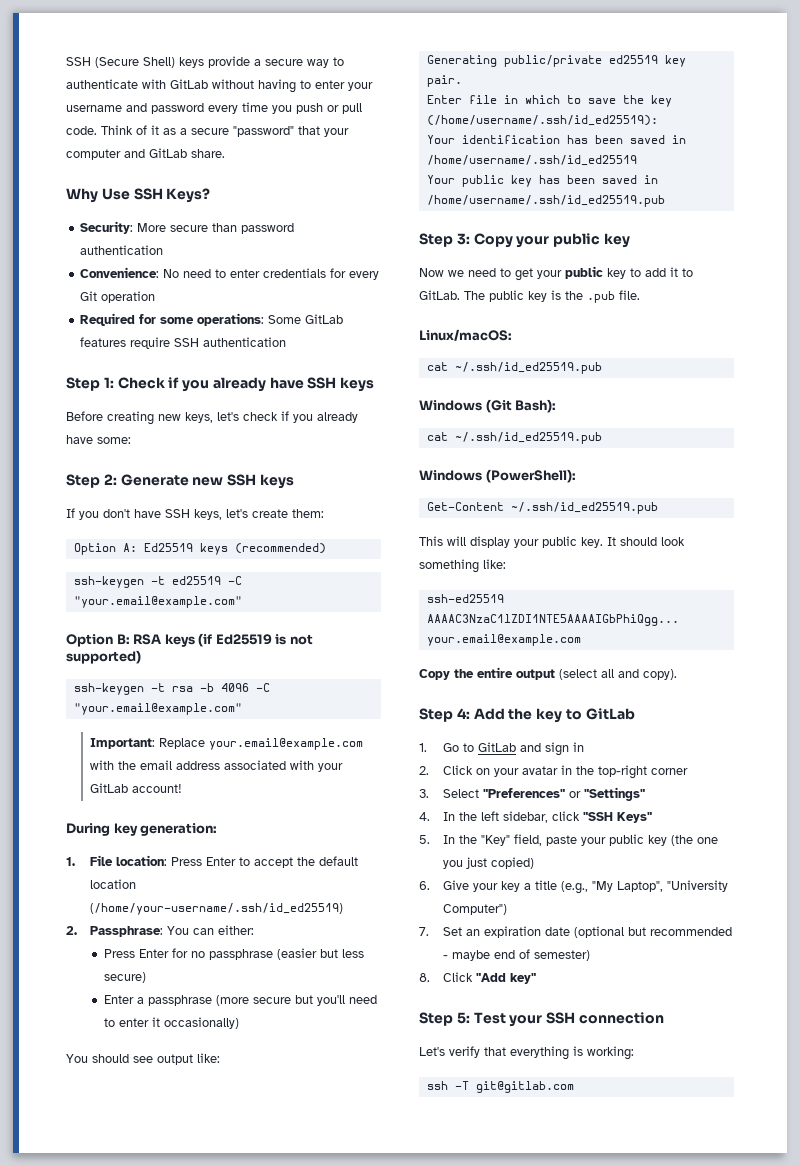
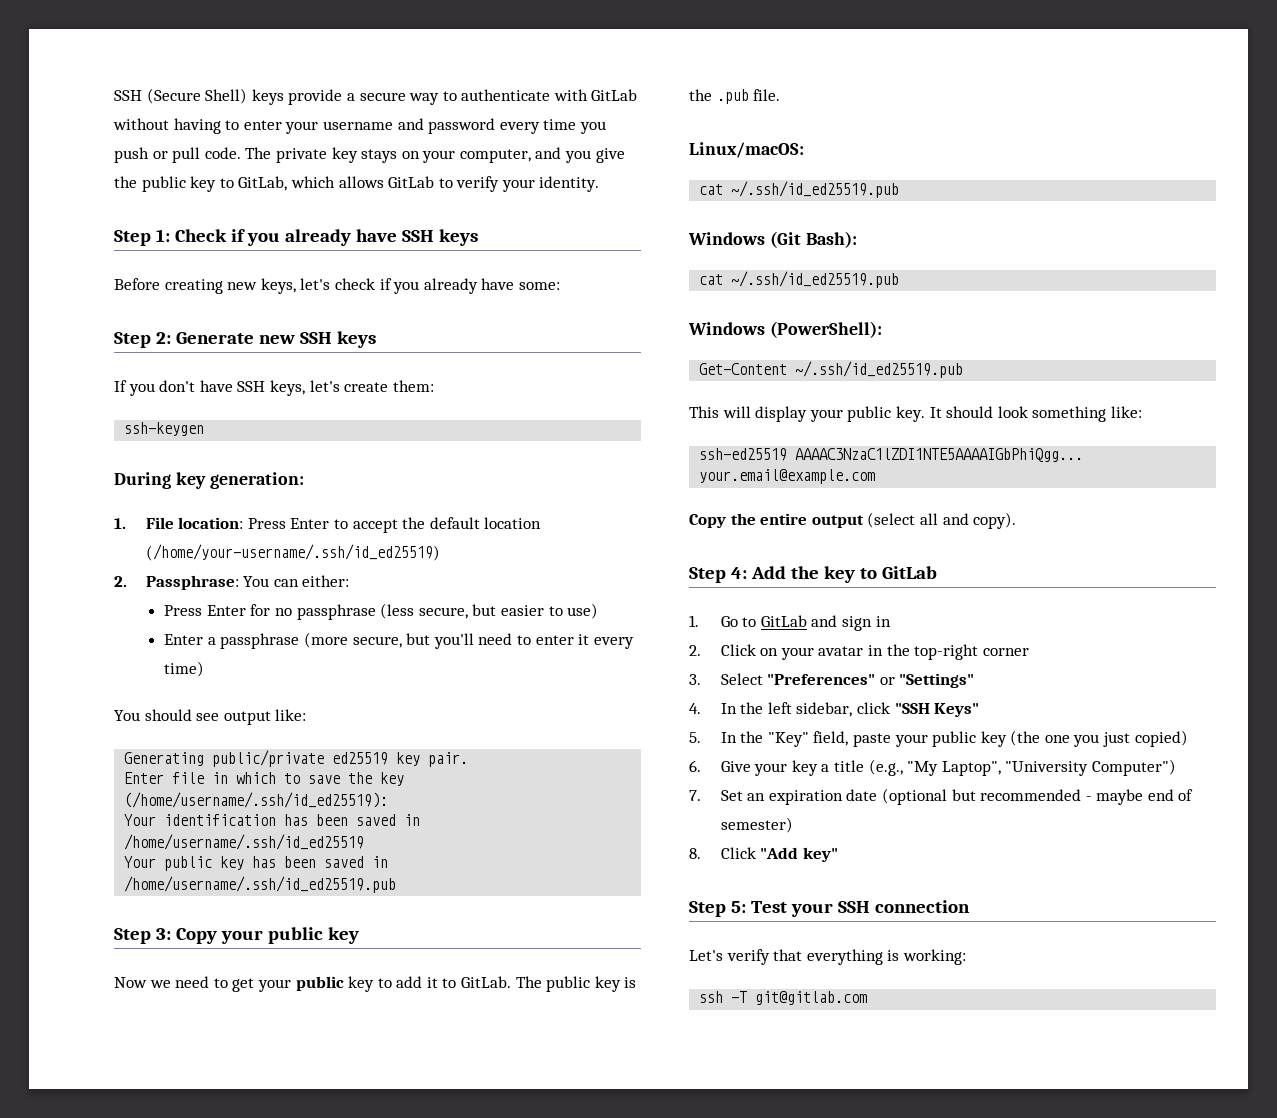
- Think of it as a secure "password" that your computer and GitLab share.
- Why Use SSH Keys?
- Security: More secure than password authentication
- Convenience: No need to enter credentials for every Git operation
- Required for some operations: Some GitLab features require SSH authentication
+ The private key stays on your computer, and you give the public key to GitLab, which allows GitLab to verify your identity.
- Option A: Ed25519 keys (recommended)
- ssh-keygen -t ed25519 -C "your.email@example.com"
- Option B: RSA keys (if Ed25519 is not supported)
- ssh-keygen -t rsa -b 4096 -C "your.email@example.com"
- Important: Replace your.email@example.com with the email address associated with your GitLab account!
+ ssh-keygen
- Press Enter for no passphrase (easier but less secure)
+ Press Enter for no passphrase (less secure, but easier to use)
- Enter a passphrase (more secure but you'll need to enter it occasionally)
+ Enter a passphrase (more secure, but you'll need to enter it every time)

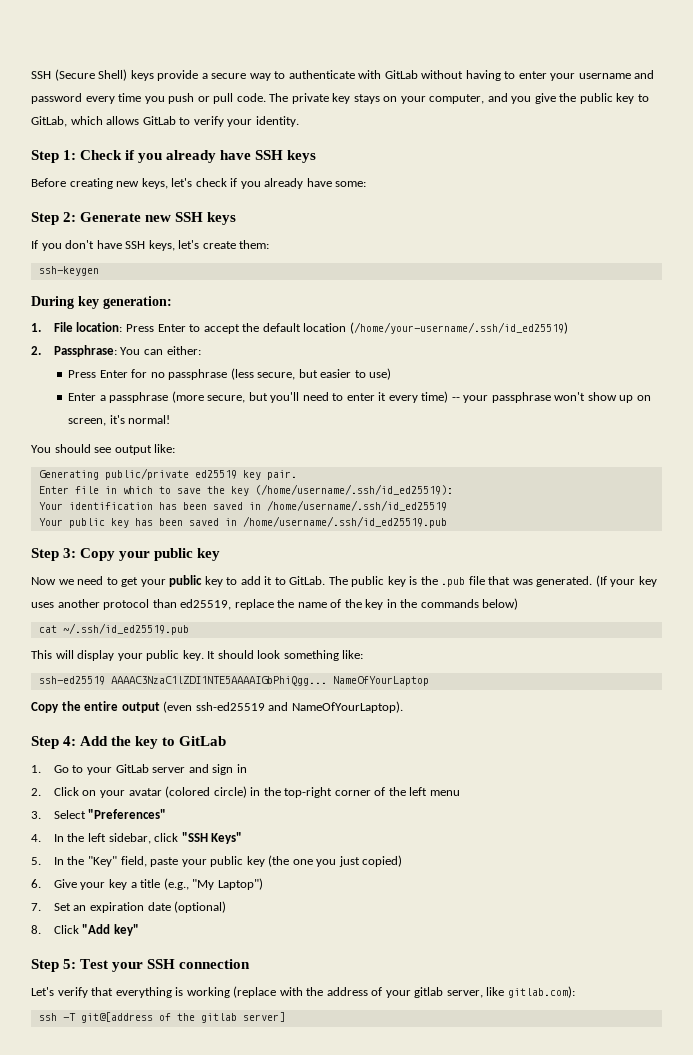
- Enter a passphrase (more secure, but you'll need to enter it every time)
+ Enter a passphrase (more secure, but you'll need to enter it every time) -- your passphrase won't show up on screen, it's normal!
- The public key is the .pub file.
- Linux/macOS:
+ The public key is the .pub file that was generated. (If your key uses another protocol than ed25519, replace the name of the key in the commands below)
  cat ~/.ssh/id_ed25519.pub
- Windows (Git Bash):
- cat ~/.ssh/id_ed25519.pub
- Windows (PowerShell):
- Get-Content ~/.ssh/id_ed25519.pub
- ssh-ed25519 AAAAC3NzaC1lZDI1NTE5AAAAIGbPhiQgg... your.email@example.com
+ ssh-ed25519 AAAAC3NzaC1lZDI1NTE5AAAAIGbPhiQgg... NameOfYourLaptop
- Copy the entire output (select all and copy).
+ Copy the entire output (even ssh-ed25519 and NameOfYourLaptop).
- 1. Go to GitLab and sign in
+ 1. Go to your GitLab server and sign in
- 2. Click on your avatar in the top-right corner
+ 2. Click on your avatar (colored circle) in the top-right corner of the left menu
- 3. Select "Preferences" or "Settings"
+ 3. Select "Preferences"
- 6. Give your key a title (e.g., "My Laptop", "University Computer")
+ 6. Give your key a title (e.g., "My Laptop")
- 7. Set an expiration date (optional but recommended - maybe end of semester)
+ 7. Set an expiration date (optional)
- Let's verify that everything is working:
- ssh -T git@gitlab.com
+ Let's verify that everything is working (replace with the address of your gitlab server, like gitlab.com):
+ ssh -T git@[address of the gitlab server]

